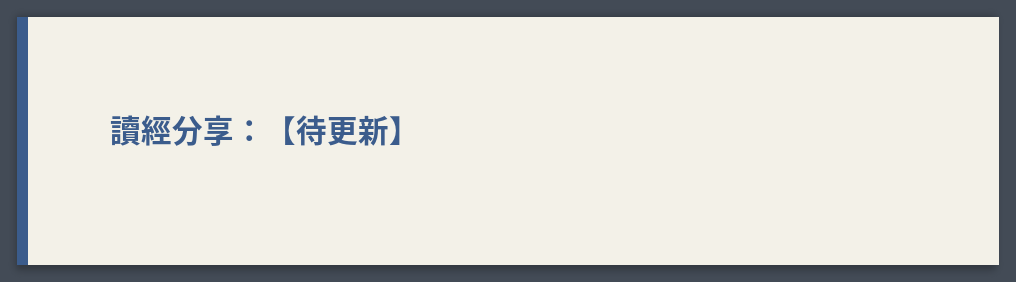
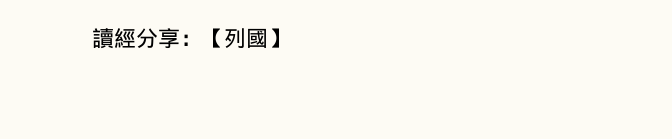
- 讀經分享：【待更新】
+ 讀經分享：【列國】

